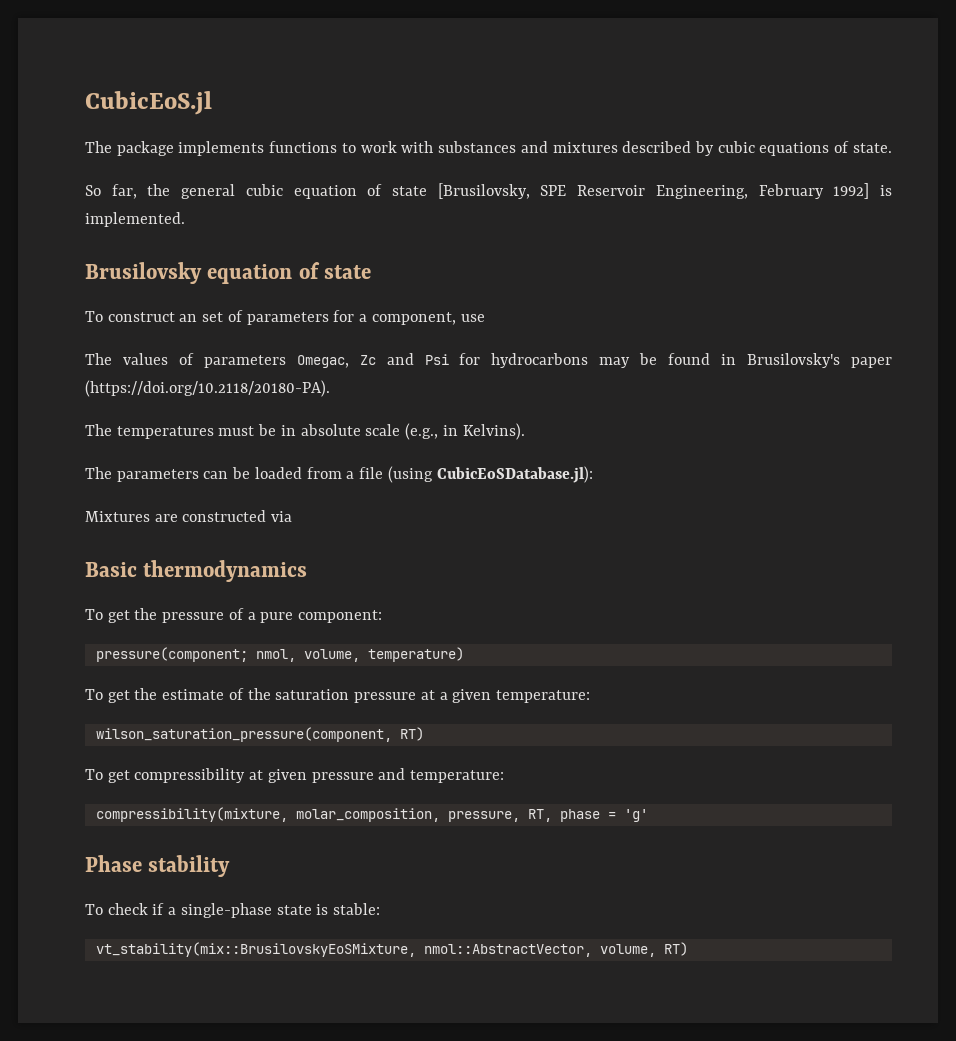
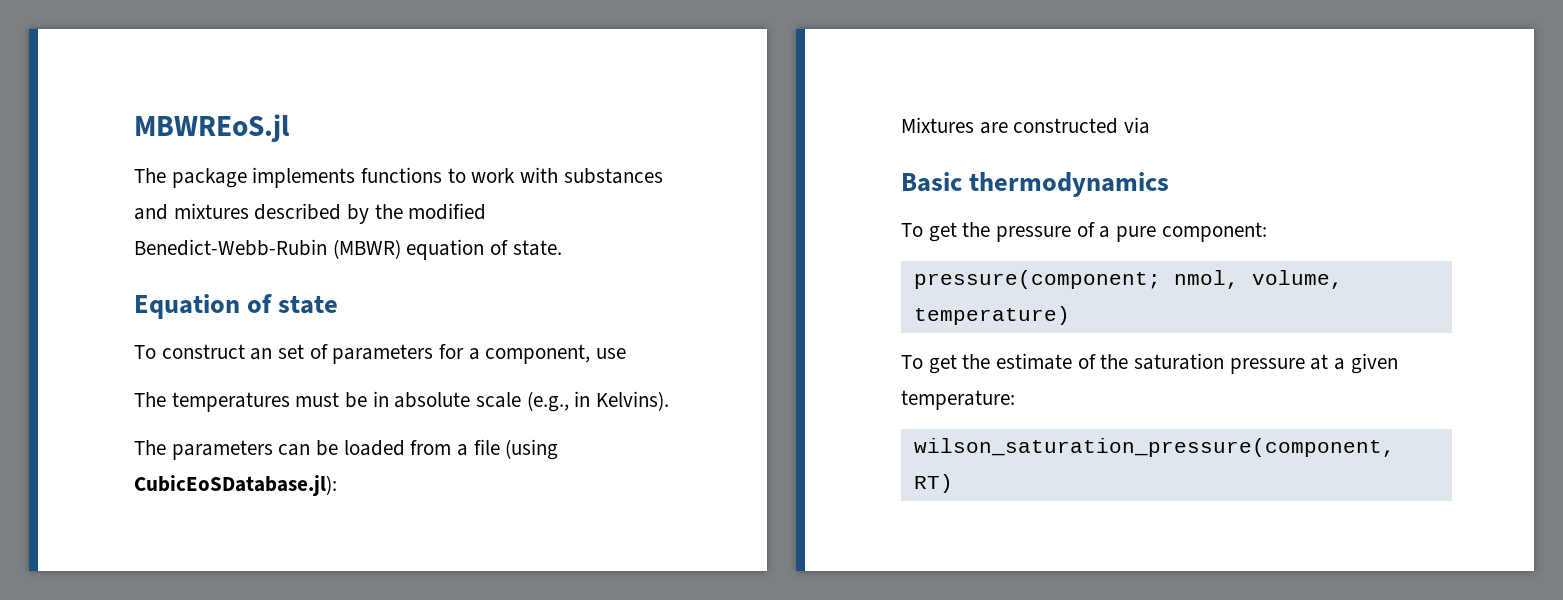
- CubicEoS.jl
+ MBWREoS.jl
- The package implements functions to work with substances and mixtures described by cubic equations of state.
- So far, the general cubic equation of state [Brusilovsky, SPE Reservoir Engineering, February 1992] is implemented.
- Brusilovsky equation of state
+ The package implements functions to work with substances and mixtures described by the modified Benedict-Webb-Rubin (MBWR) equation of state.
+ Equation of state
- The values of parameters Omegac, Zc and Psi for hydrocarbons may be found in Brusilovsky's paper (https://doi.org/10.2118/20180-PA).
- To get compressibility at given pressure and temperature:
- compressibility(mixture, molar_composition, pressure, RT, phase = 'g'
- Phase stability
- To check if a single-phase state is stable:
- vt_stability(mix::BrusilovskyEoSMixture, nmol::AbstractVector, volume, RT)

